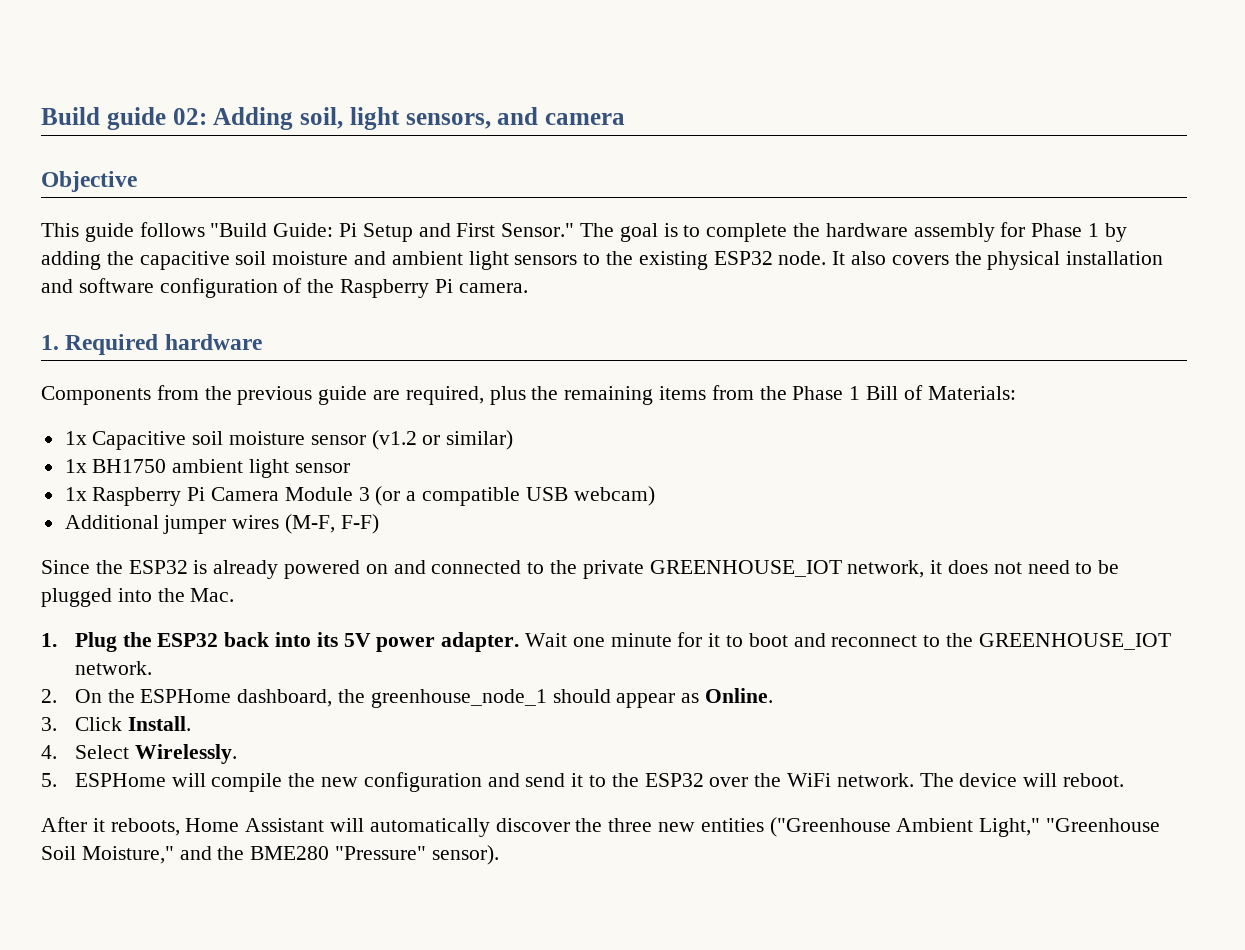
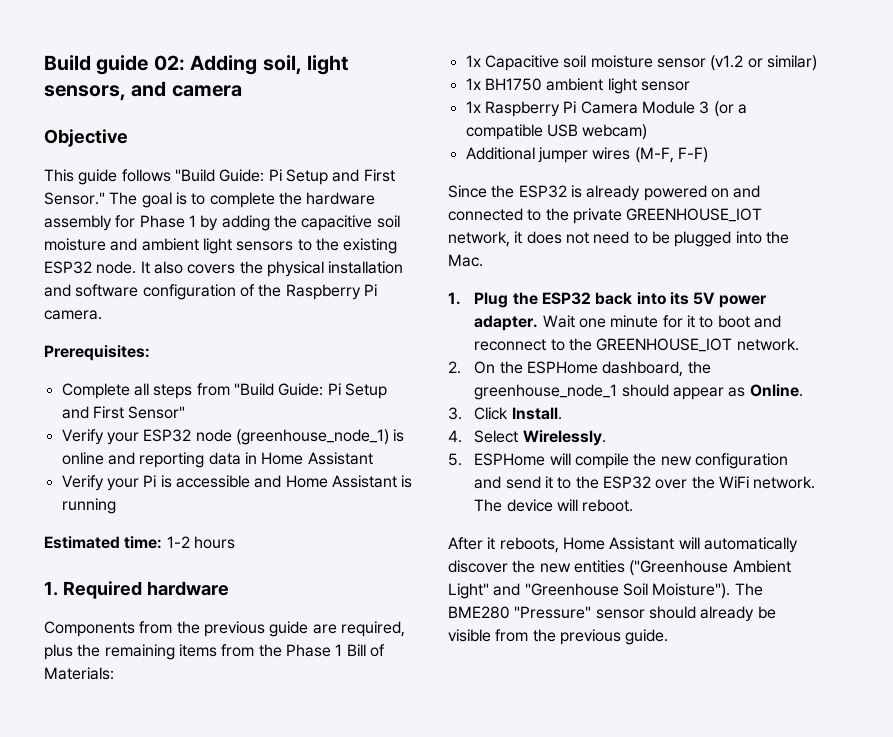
+ Prerequisites:
+ Complete all steps from "Build Guide: Pi Setup and First Sensor"
+ Verify your ESP32 node (greenhouse_node_1) is online and reporting data in Home Assistant
+ Verify your Pi is accessible and Home Assistant is running
+ Estimated time: 1-2 hours
- After it reboots, Home Assistant will automatically discover the three new entities ("Greenhouse Ambient Light," "Greenhouse Soil Moisture," and the BME280 "Pressure" sensor).
+ After it reboots, Home Assistant will automatically discover the new entities ("Greenhouse Ambient Light" and "Greenhouse Soil Moisture"). The BME280 "Pressure" sensor should already be visible from the previous guide.

